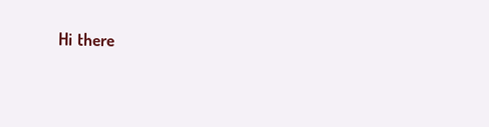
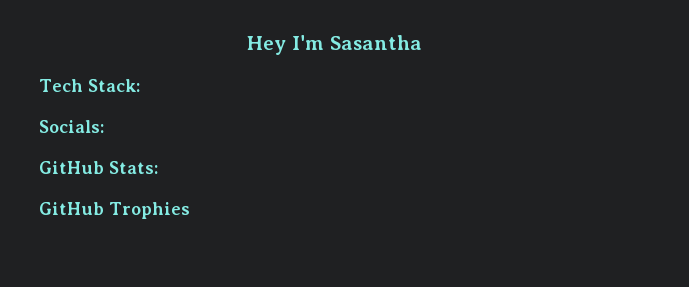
- Hi there
+ Hey I'm Sasantha
+ Tech Stack:
+ Socials:
+ GitHub Stats:
+ GitHub Trophies

